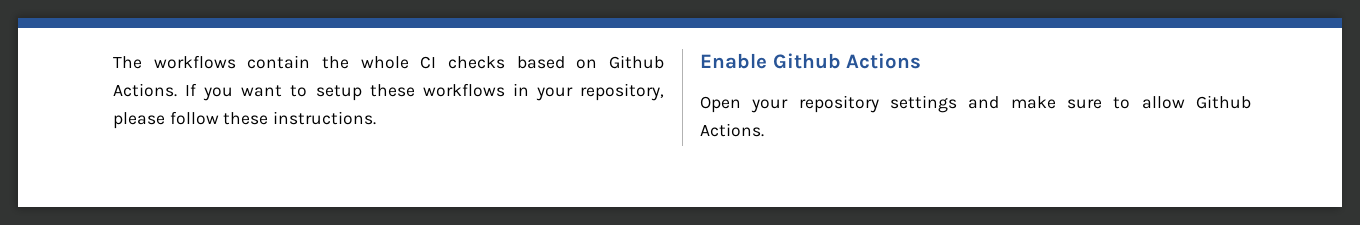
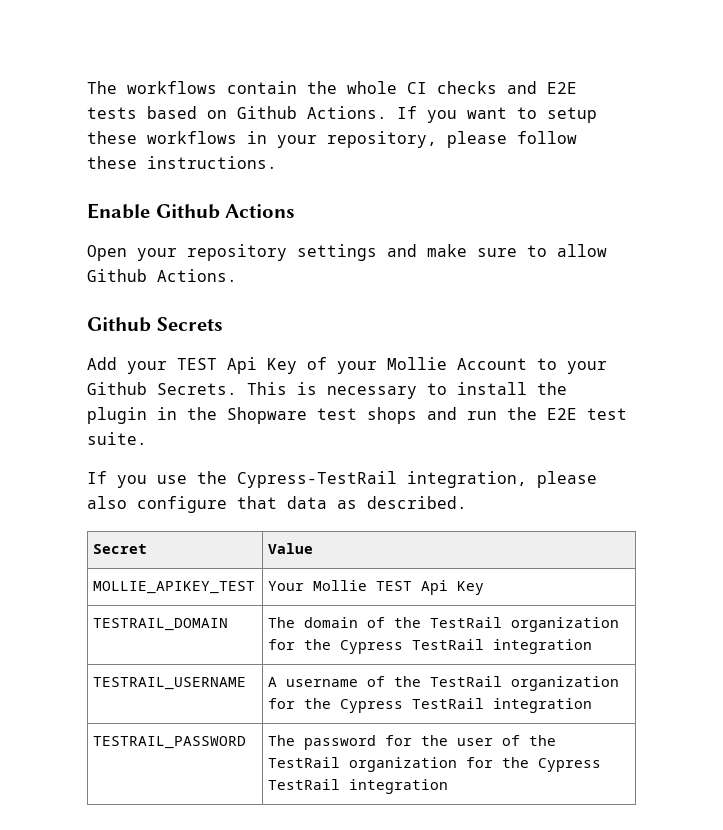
- The workflows contain the whole CI checks based on Github Actions.
+ The workflows contain the whole CI checks and E2E tests based on Github Actions.
+ Github Secrets
+ Add your TEST Api Key of your Mollie Account to your Github Secrets. This is necessary to install the plugin in the Shopware test shops and run the E2E test suite.
+ If you use the Cypress-TestRail integration, please also configure that data as described.
+ Secret | Value
+ MOLLIE_APIKEY_TEST | Your Mollie TEST Api Key
+ TESTRAIL_DOMAIN | The domain of the TestRail organization for the Cypress TestRail integration
+ TESTRAIL_USERNAME | A username of the TestRail organization for the Cypress TestRail integration
+ TESTRAIL_PASSWORD | The password for the user of the TestRail organization for the Cypress TestRail integration

